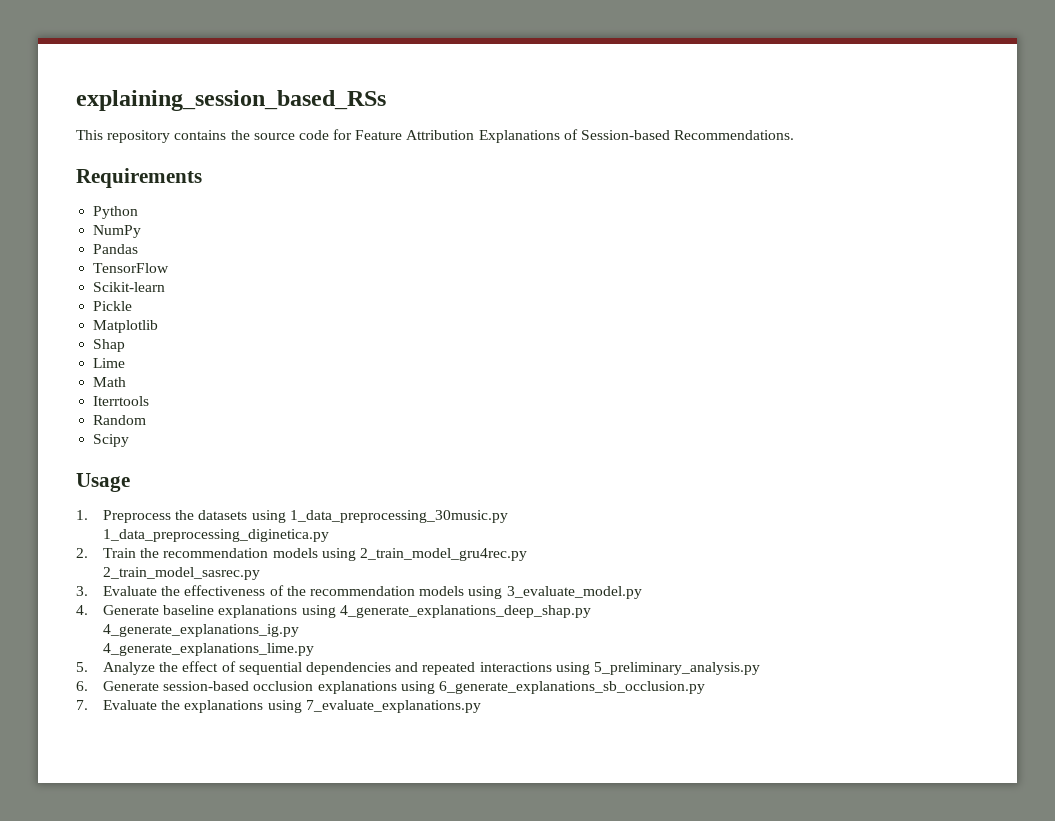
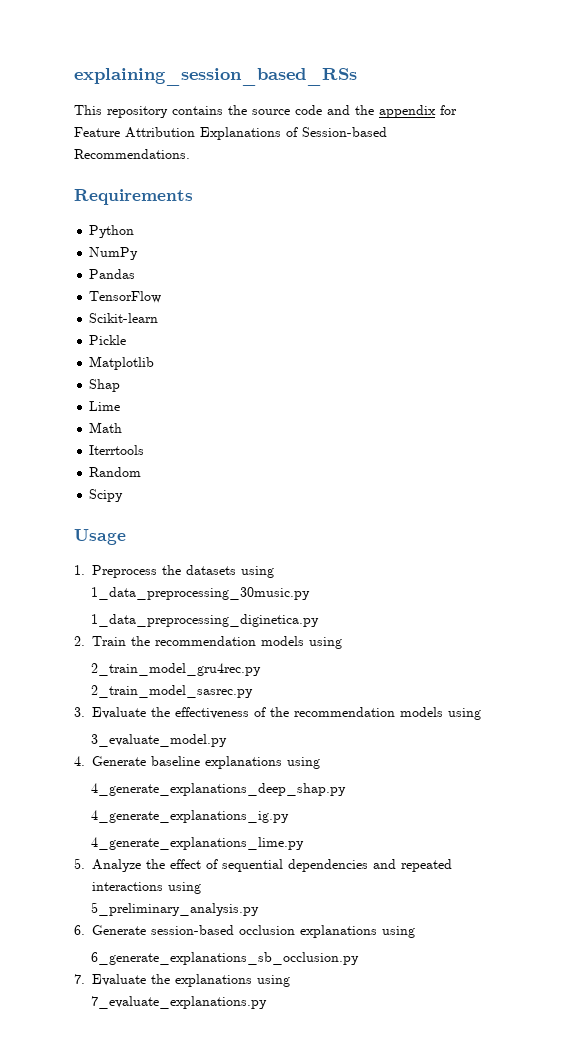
- This repository contains the source code for Feature Attribution Explanations of Session-based Recommendations.
+ This repository contains the source code and the appendix for Feature Attribution Explanations of Session-based Recommendations.
- 1. Preprocess the datasets using 1_data_preprocessing_30music.py
+ 1. Preprocess the datasets using
+ 1_data_preprocessing_30music.py
- 2. Train the recommendation models using 2_train_model_gru4rec.py
+ 2. Train the recommendation models using
+ 2_train_model_gru4rec.py
- 3. Evaluate the effectiveness of the recommendation models using 3_evaluate_model.py
+ 3. Evaluate the effectiveness of the recommendation models using
+ 3_evaluate_model.py
- 4. Generate baseline explanations using 4_generate_explanations_deep_shap.py
+ 4. Generate baseline explanations using
+ 4_generate_explanations_deep_shap.py
- 5. Analyze the effect of sequential dependencies and repeated interactions using 5_preliminary_analysis.py
+ 5. Analyze the effect of sequential dependencies and repeated interactions using
+ 5_preliminary_analysis.py
- 6. Generate session-based occlusion explanations using 6_generate_explanations_sb_occlusion.py
+ 6. Generate session-based occlusion explanations using
+ 6_generate_explanations_sb_occlusion.py
- 7. Evaluate the explanations using 7_evaluate_explanations.py
+ 7. Evaluate the explanations using
+ 7_evaluate_explanations.py

